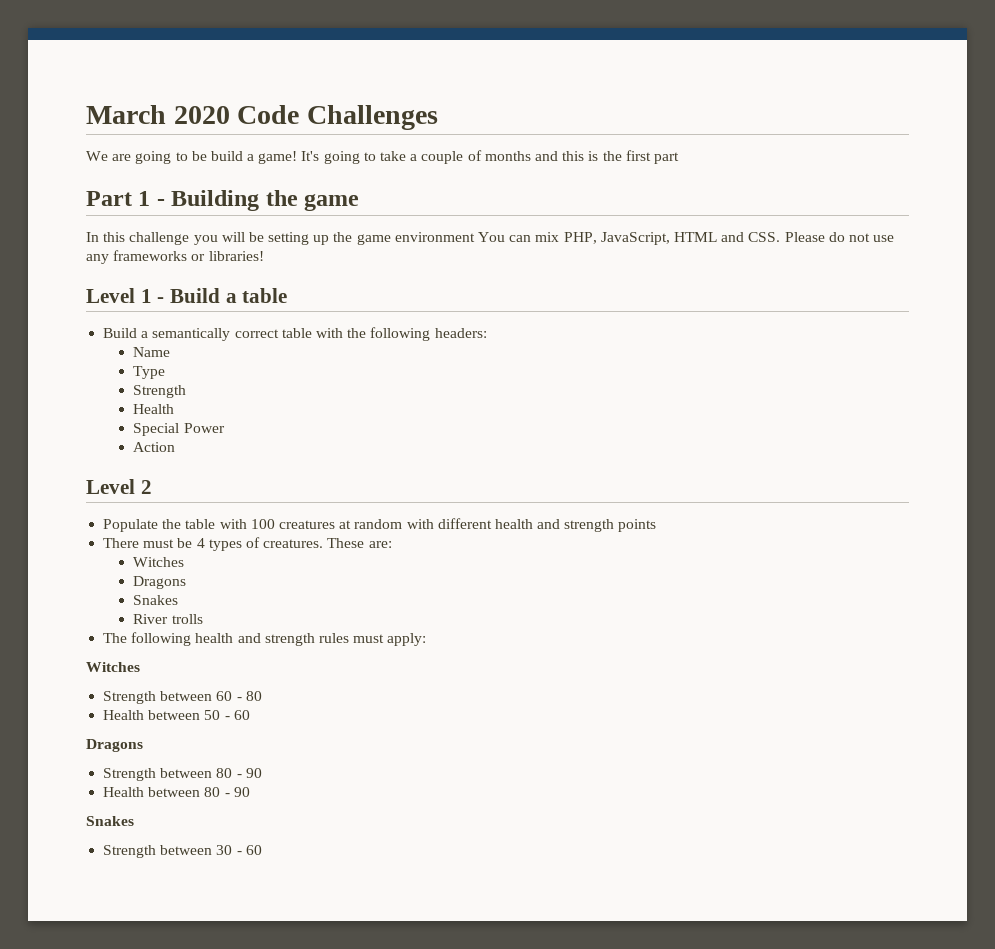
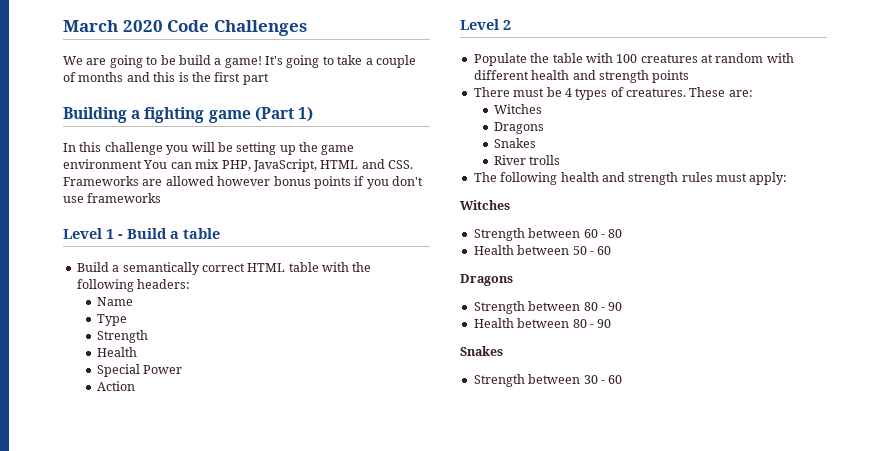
- Part 1 - Building the game
+ Building a fighting game (Part 1)
- In this challenge you will be setting up the game environment You can mix PHP, JavaScript, HTML and CSS. Please do not use any frameworks or libraries!
+ In this challenge you will be setting up the game environment You can mix PHP, JavaScript, HTML and CSS. Frameworks are allowed however bonus points if you don't use frameworks
- Build a semantically correct table with the following headers:
+ Build a semantically correct HTML table with the following headers:

